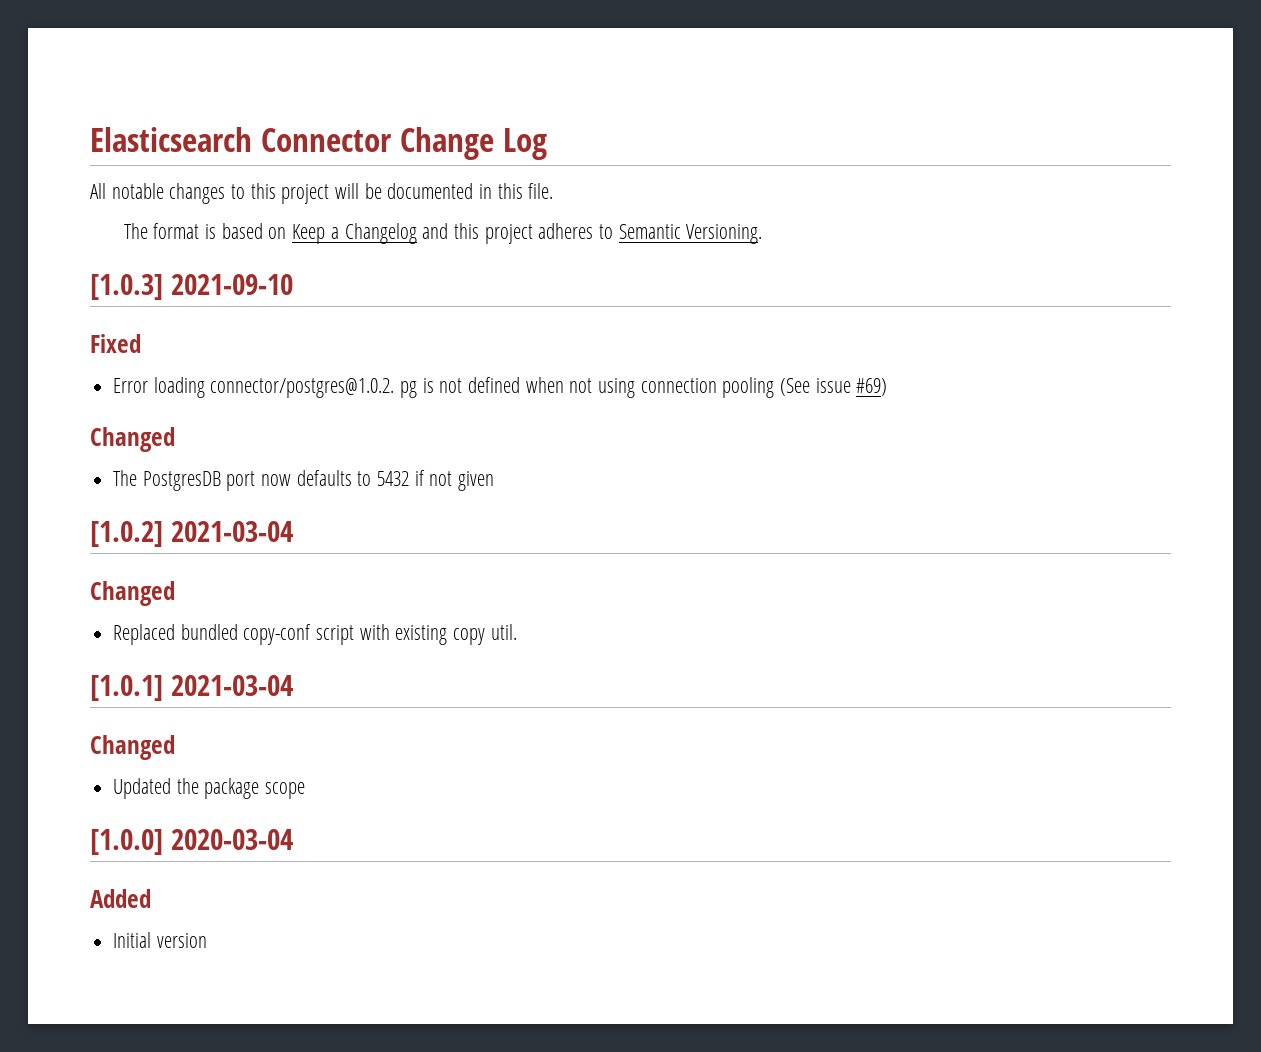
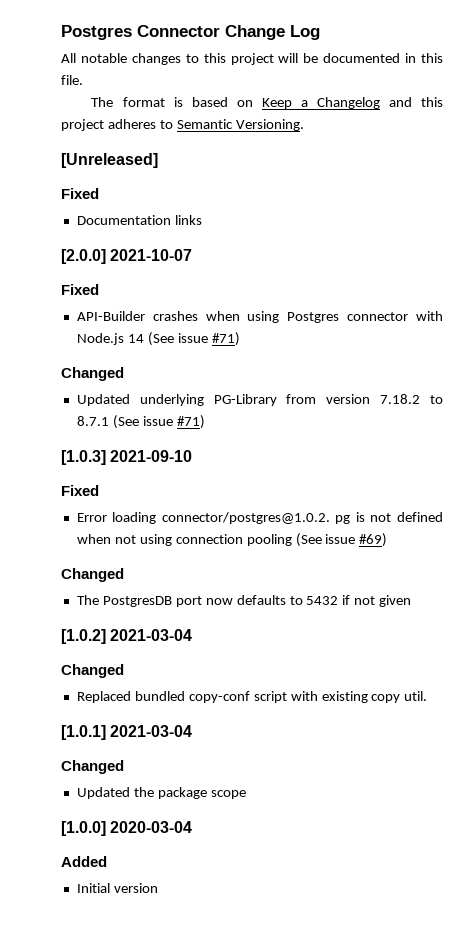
- Elasticsearch Connector Change Log
+ Postgres Connector Change Log
+ [Unreleased]
+ Fixed
+ Documentation links
+ [2.0.0] 2021-10-07
+ Fixed
+ API-Builder crashes when using Postgres connector with Node.js 14 (See issue #71)
+ Changed
+ Updated underlying PG-Library from version 7.18.2 to 8.7.1 (See issue #71)

